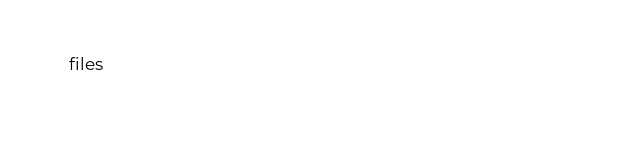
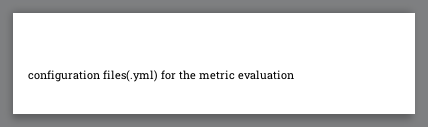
- files
+ configuration files(.yml) for the metric evaluation

